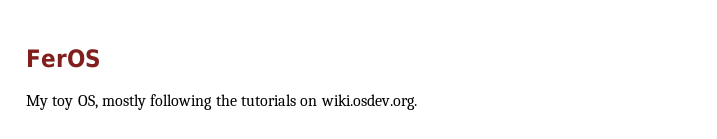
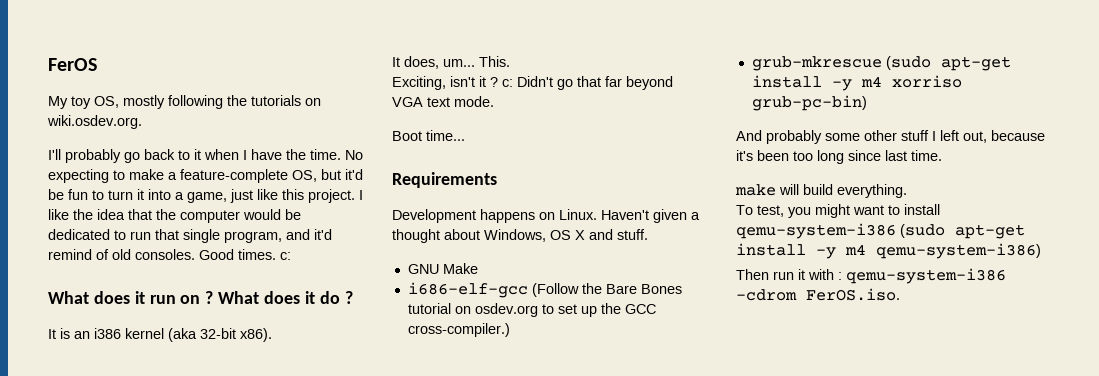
+ I'll probably go back to it when I have the time. No expecting to make a feature-complete OS, but it'd be fun to turn it into a game, just like this project. I like the idea that the computer would be dedicated to run that single program, and it'd remind of old consoles. Good times. c:
+ What does it run on ? What does it do ?
+ It is an i386 kernel (aka 32-bit x86).
+ It does, um... This.
+ Exciting, isn't it ? c: Didn't go that far beyond VGA text mode.
+ Boot time...
+ Requirements
+ Development happens on Linux. Haven't given a thought about Windows, OS X and stuff.
+ GNU Make
+ i686-elf-gcc (Follow the Bare Bones tutorial on osdev.org to set up the GCC cross-compiler.)
+ grub-mkrescue (sudo apt-get install -y m4 xorriso grub-pc-bin)
+ And probably some other stuff I left out, because it's been too long since last time.
+ make will build everything.
+ To test, you might want to install qemu-system-i386 (sudo apt-get install -y m4 qemu-system-i386)
+ Then run it with : qemu-system-i386 -cdrom FerOS.iso.

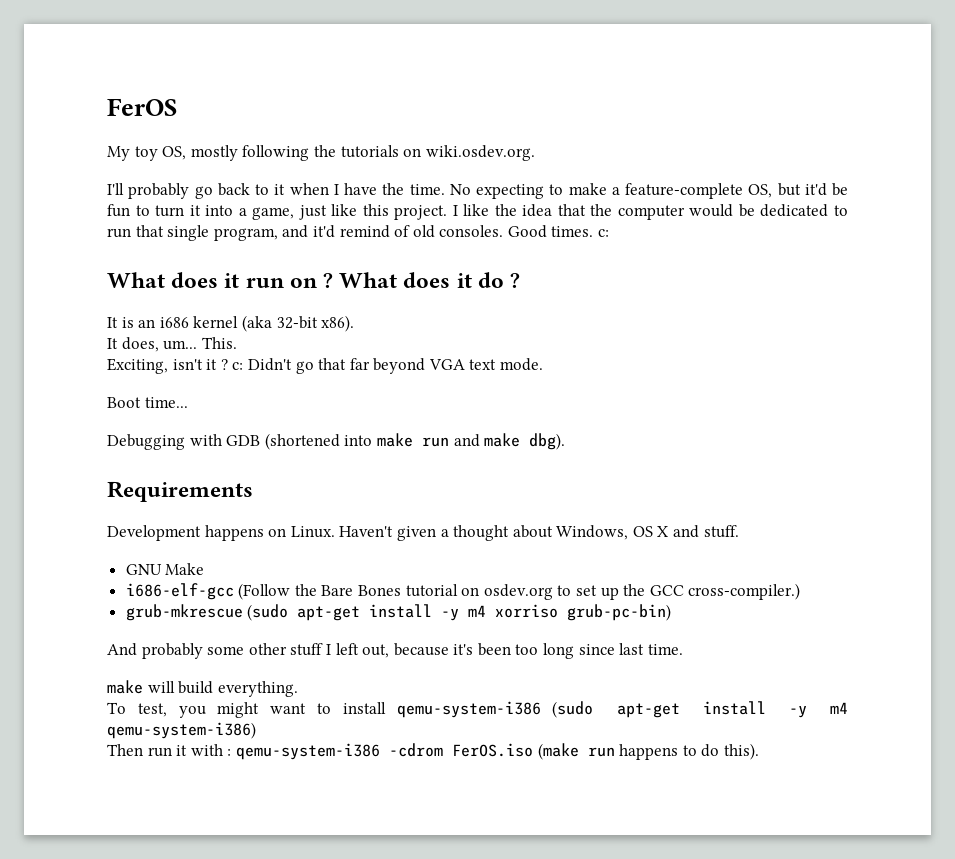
- It is an i386 kernel (aka 32-bit x86).
+ It is an i686 kernel (aka 32-bit x86).
+ Debugging with GDB (shortened into make run and make dbg).
- Then run it with : qemu-system-i386 -cdrom FerOS.iso.
+ Then run it with : qemu-system-i386 -cdrom FerOS.iso (make run happens to do this).

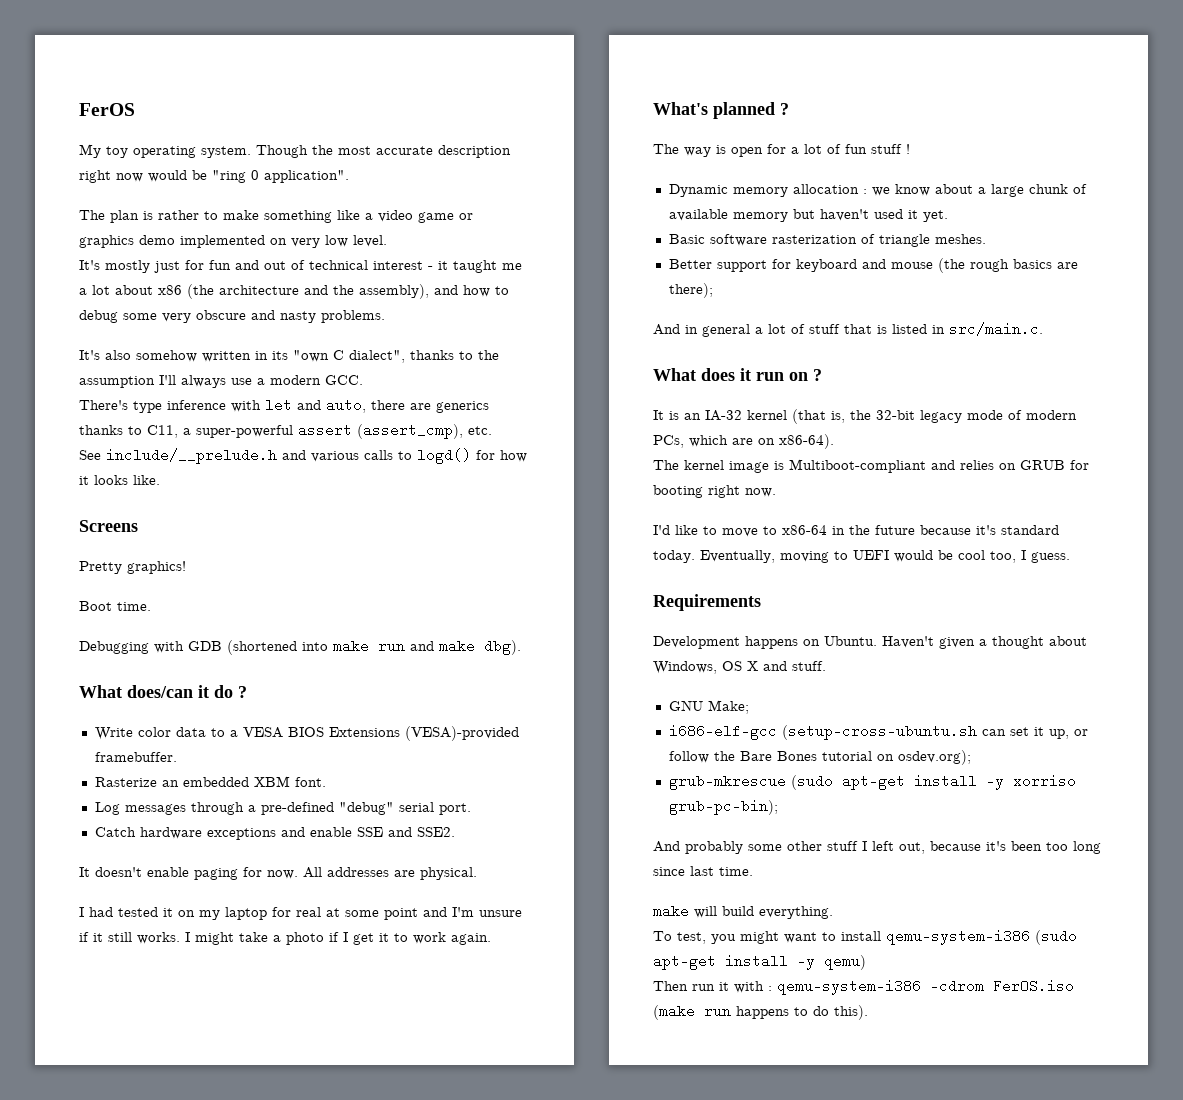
- My toy OS, mostly following the tutorials on wiki.osdev.org.
- I'll probably go back to it when I have the time. No expecting to make a feature-complete OS, but it'd be fun to turn it into a game, just like this project. I like the idea that the computer would be dedicated to run that single program, and it'd remind of old consoles. Good times. c:
- What does it run on ? What does it do ?
- It is an i686 kernel (aka 32-bit x86).
- It does, um... This.
- Exciting, isn't it ? c: Didn't go that far beyond VGA text mode.
+ My toy operating system. Though the most accurate description right now would be "ring 0 application".
+ The plan is rather to make something like a video game or graphics demo implemented on very low level.
+ It's mostly just for fun and out of technical interest - it taught me a lot about x86 (the architecture and the assembly), and how to debug some very obscure and nasty problems.
+ It's also somehow written in its "own C dialect", thanks to the assumption I'll always use a modern GCC.
+ There's type inference with let and auto, there are generics thanks to C11, a super-powerful assert (assert_cmp), etc.
+ See include/__prelude.h and various calls to logd() for how it looks like.
+ Screens
+ Pretty graphics!
- Boot time...
+ Boot time.
+ What does/can it do ?
+ Write color data to a VESA BIOS Extensions (VESA)-provided framebuffer.
+ Rasterize an embedded XBM font.
+ Log messages through a pre-defined "debug" serial port.
+ Catch hardware exceptions and enable SSE and SSE2.
+ It doesn't enable paging for now. All addresses are physical.
+ I had tested it on my laptop for real at some point and I'm unsure if it still works. I might take a photo if I get it to work again.
+ What's planned ?
+ The way is open for a lot of fun stuff !
+ Dynamic memory allocation : we know about a large chunk of available memory but haven't used it yet.
+ Basic software rasterization of triangle meshes.
+ Better support for keyboard and mouse (the rough basics are there);
+ And in general a lot of stuff that is listed in src/main.c.
+ What does it run on ?
+ It is an IA-32 kernel (that is, the 32-bit legacy mode of modern PCs, which are on x86-64).
+ The kernel image is Multiboot-compliant and relies on GRUB for booting right now.
+ I'd like to move to x86-64 in the future because it's standard today. Eventually, moving to UEFI would be cool too, I guess.
- Development happens on Linux.
+ Development happens on Ubuntu.
- GNU Make
+ GNU Make;
- i686-elf-gcc (Follow the Bare Bones tutorial on osdev.org to set up the GCC cross-compiler.)
+ i686-elf-gcc (setup-cross-ubuntu.sh can set it up, or follow the Bare Bones tutorial on osdev.org);
- grub-mkrescue (sudo apt-get install -y m4 xorriso grub-pc-bin)
+ grub-mkrescue (sudo apt-get install -y xorriso grub-pc-bin);
- To test, you might want to install qemu-system-i386 (sudo apt-get install -y m4 qemu-system-i386)
+ To test, you might want to install qemu-system-i386 (sudo apt-get install -y qemu)

